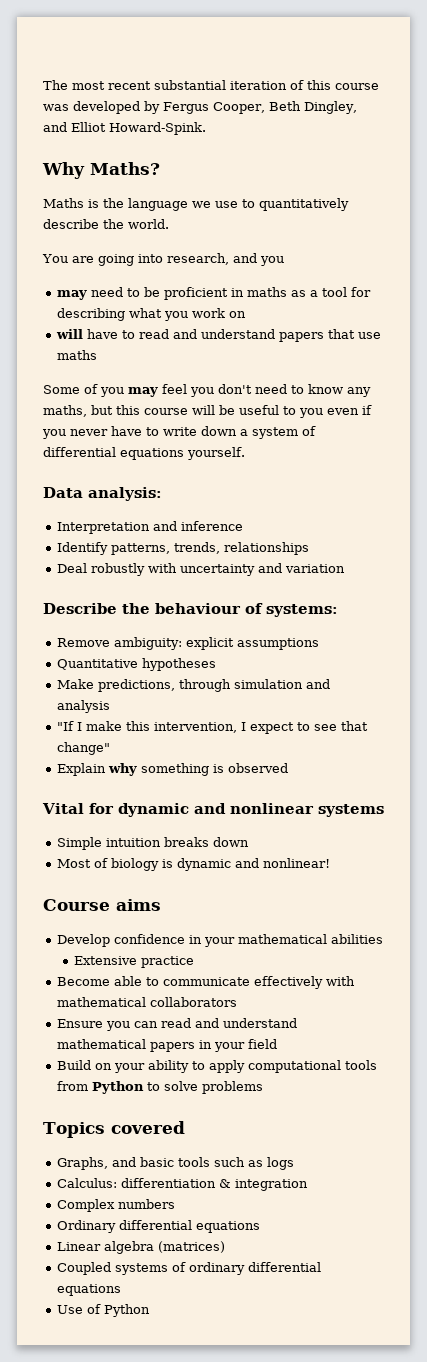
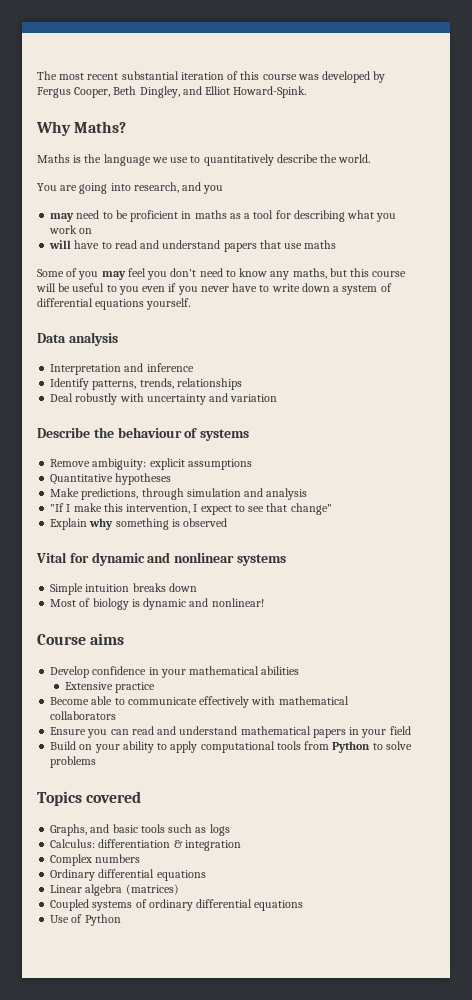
- Data analysis:
+ Data analysis
- Describe the behaviour of systems:
+ Describe the behaviour of systems

